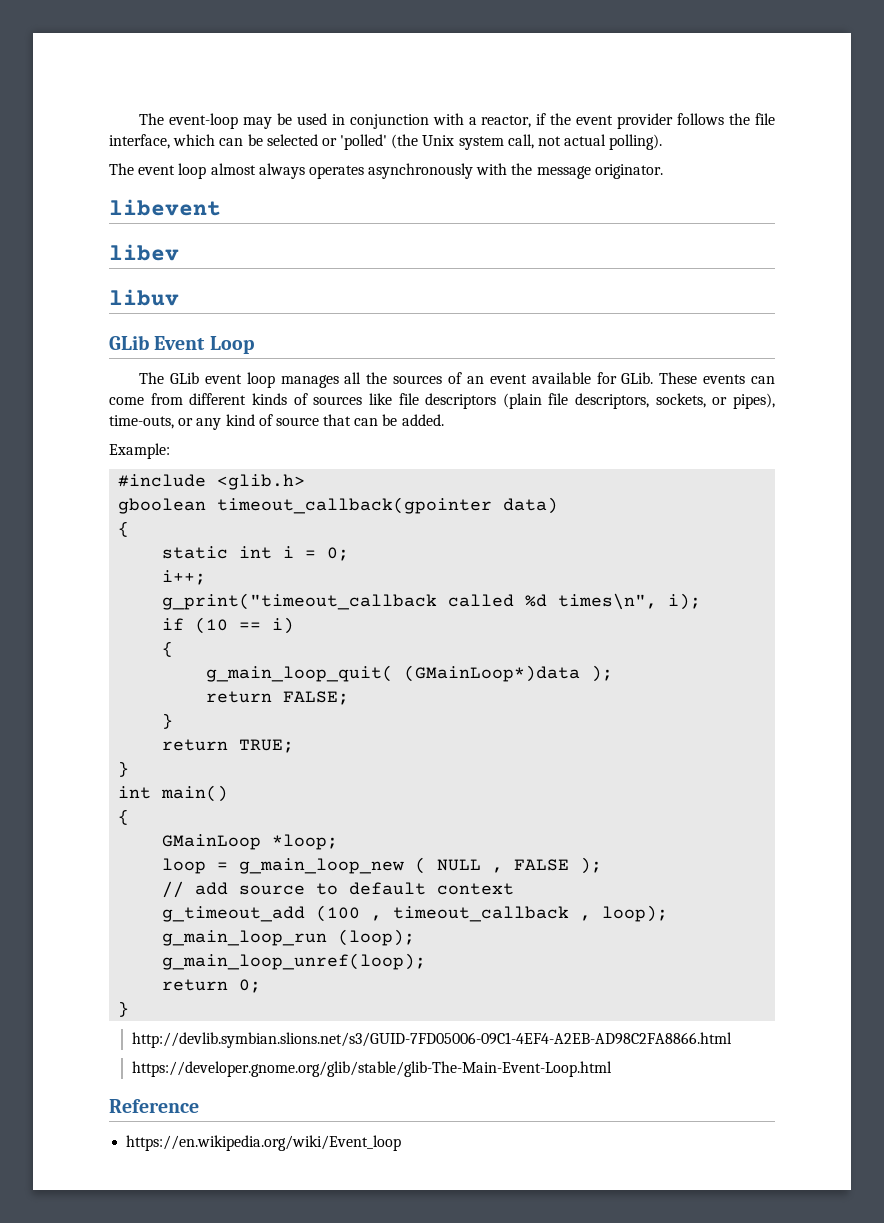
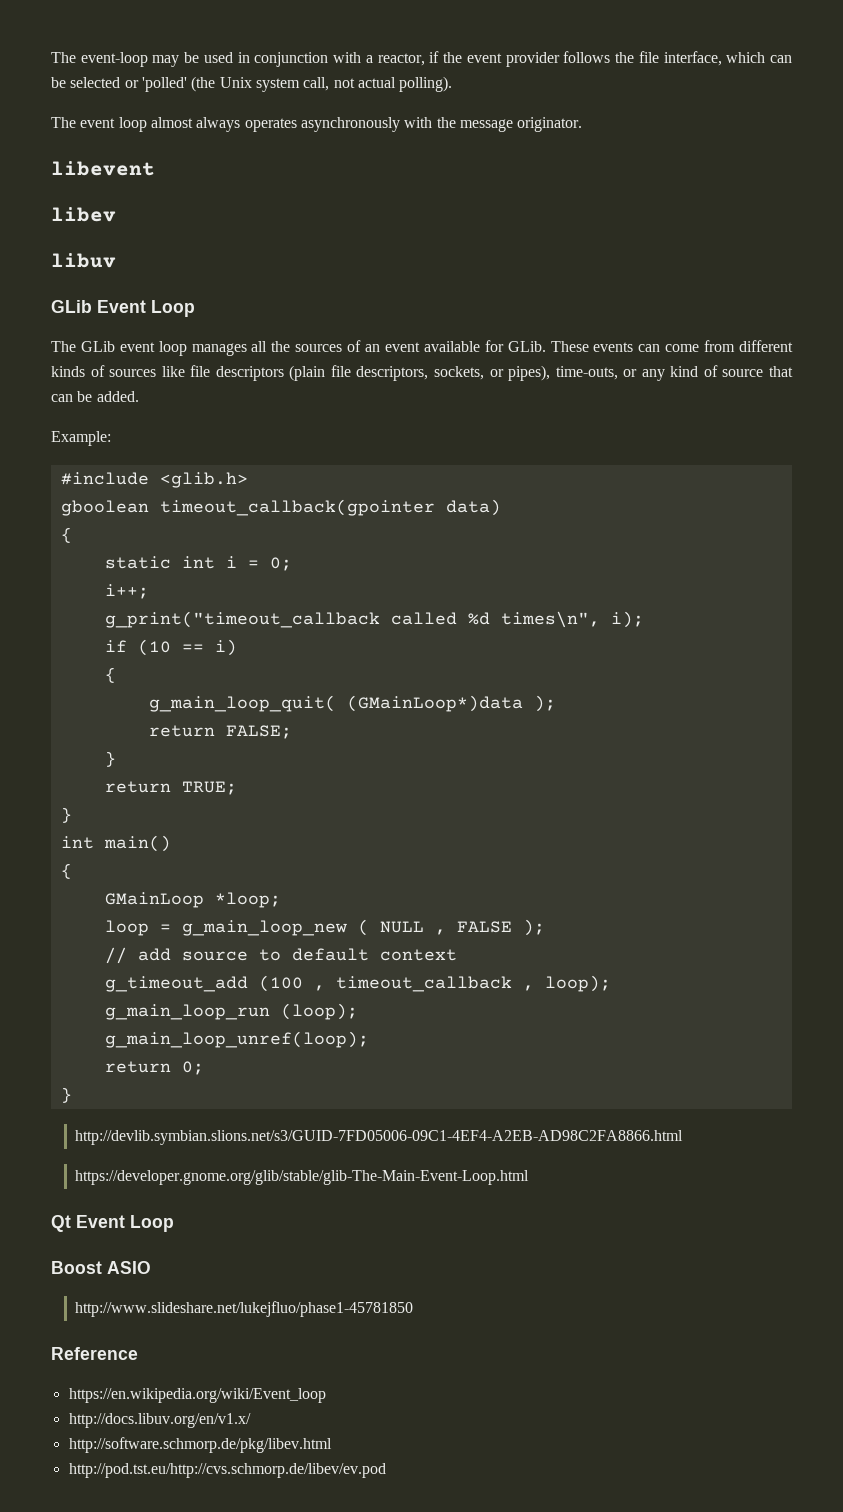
+ Qt Event Loop
+ Boost ASIO
+ http://www.slideshare.net/lukejfluo/phase1-45781850
+ http://docs.libuv.org/en/v1.x/
+ http://software.schmorp.de/pkg/libev.html
+ http://pod.tst.eu/http://cvs.schmorp.de/libev/ev.pod

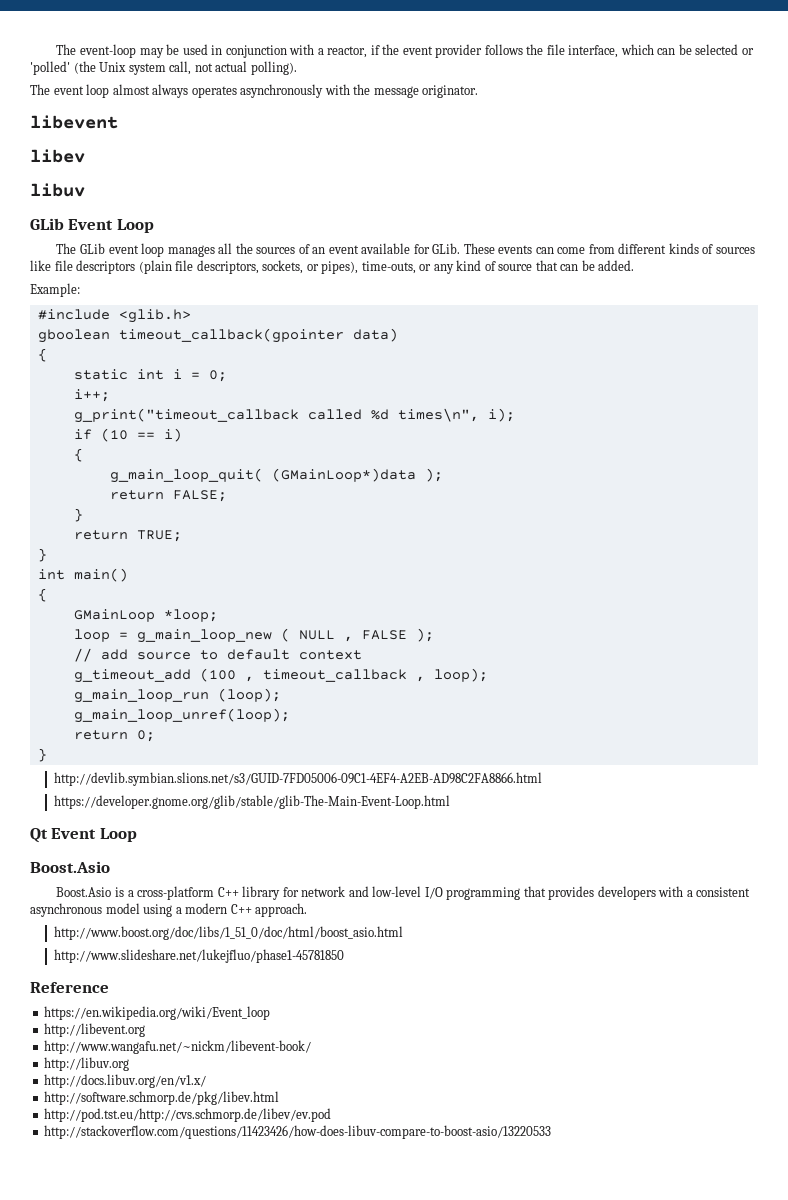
  Qt Event Loop
- Boost ASIO
+ Boost.Asio
+ Boost.Asio is a cross-platform C++ library for network and low-level I/O programming that provides developers with a consistent asynchronous model using a modern C++ approach.
+ http://www.boost.org/doc/libs/1_51_0/doc/html/boost_asio.html
+ http://libevent.org
+ http://www.wangafu.net/~nickm/libevent-book/
+ http://libuv.org
+ http://stackoverflow.com/questions/11423426/how-does-libuv-compare-to-boost-asio/13220533

